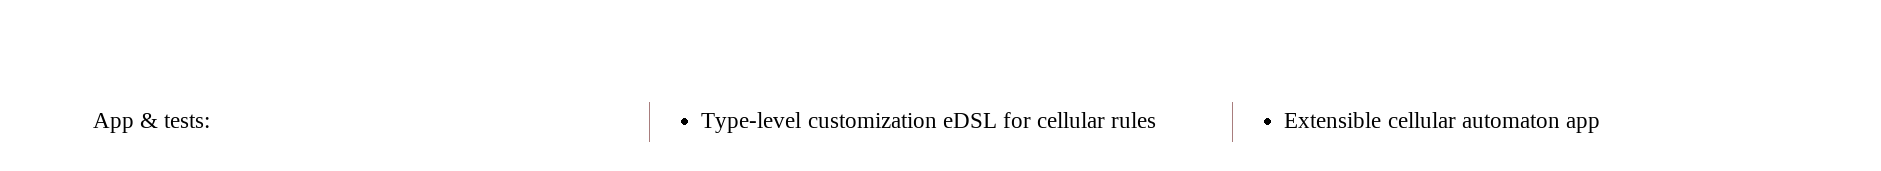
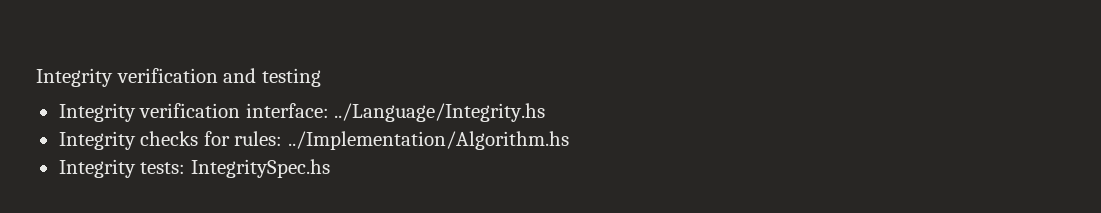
- App & tests:
- Type-level customization eDSL for cellular rules
- Extensible cellular automaton app
+ Integrity verification and testing
+ Integrity verification interface: ../Language/Integrity.hs
+ Integrity checks for rules: ../Implementation/Algorithm.hs
+ Integrity tests: IntegritySpec.hs

